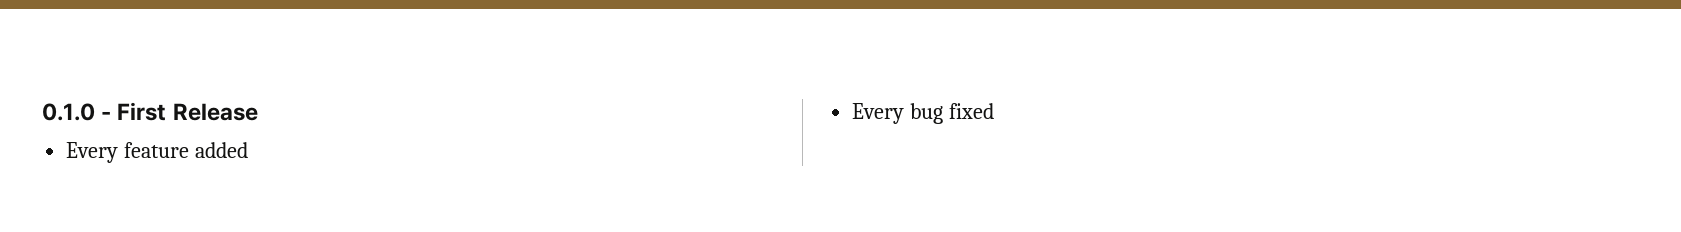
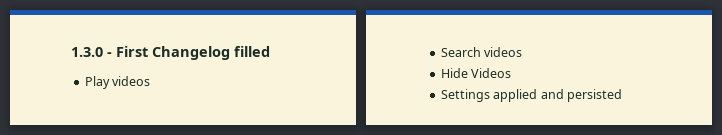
- 0.1.0 - First Release
- Every feature added
- Every bug fixed
+ 1.3.0 - First Changelog filled
+ Play videos
+ Search videos
+ Hide Videos
+ Settings applied and persisted

